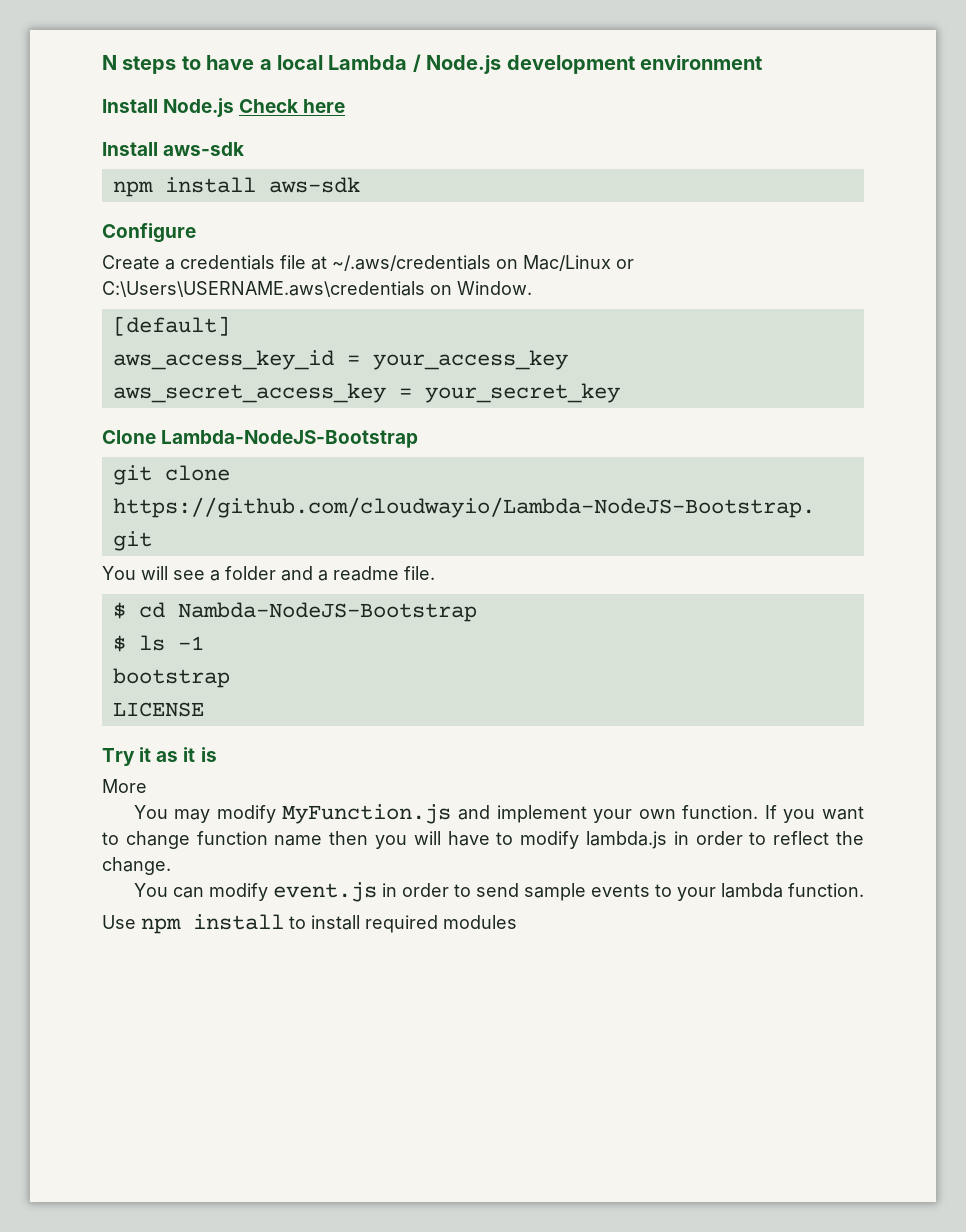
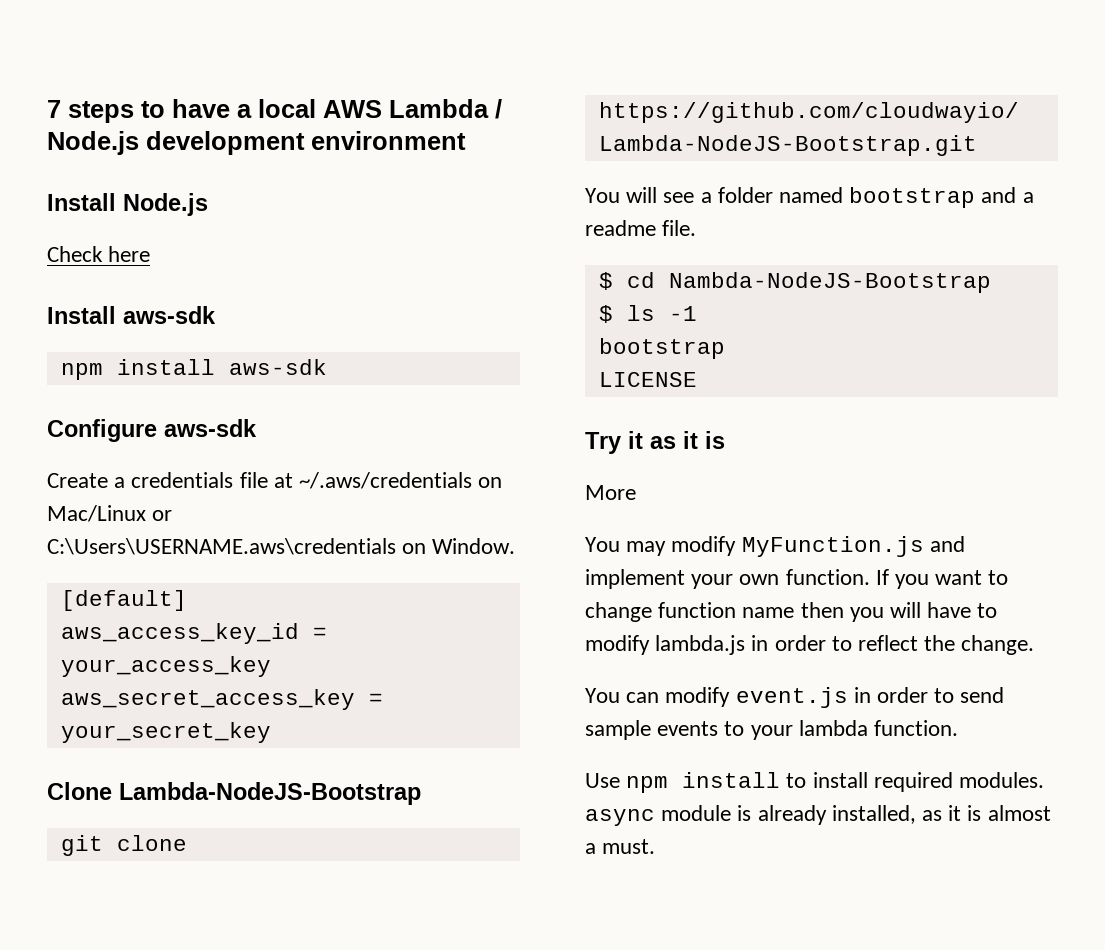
- N steps to have a local Lambda / Node.js development environment
+ 7 steps to have a local AWS Lambda / Node.js development environment
- Install Node.js Check here
+ Install Node.js
+ Check here
- Configure
+ Configure aws-sdk
- You will see a folder and a readme file.
+ You will see a folder named bootstrap and a readme file.
- Use npm install to install required modules
+ Use npm install to install required modules. async module is already installed, as it is almost a must.

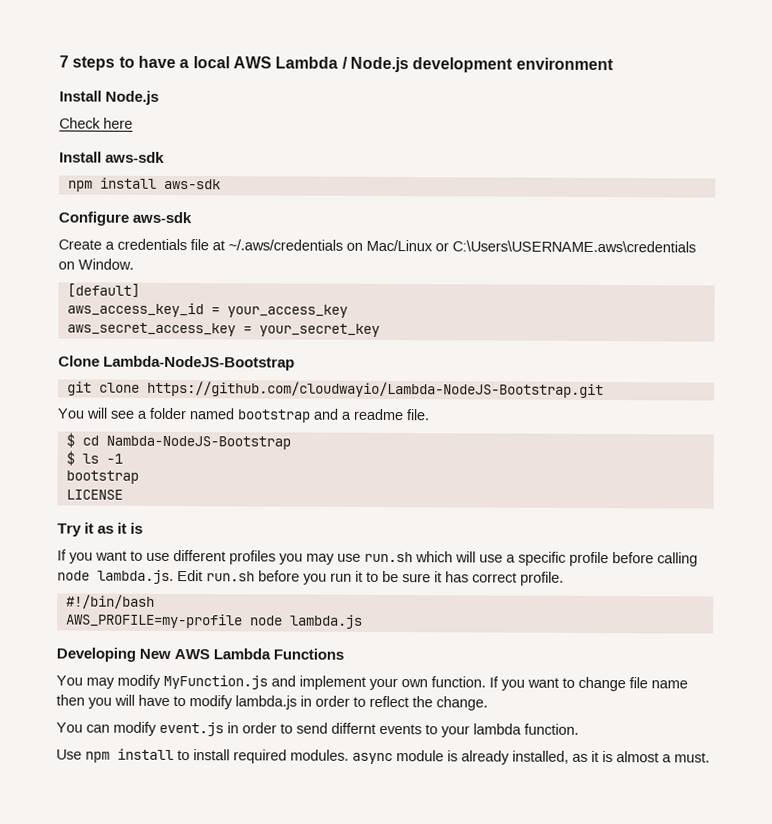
- More
+ If you want to use different profiles you may use run.sh which will use a specific profile before calling node lambda.js. Edit run.sh before you run it to be sure it has correct profile.
+ #!/bin/bash
+ AWS_PROFILE=my-profile node lambda.js
+ Developing New AWS Lambda Functions
- If you want to change function name then you will have to modify lambda.js in order to reflect the change.
+ If you want to change file name then you will have to modify lambda.js in order to reflect the change.
- You can modify event.js in order to send sample events to your lambda function.
+ You can modify event.js in order to send differnt events to your lambda function.

